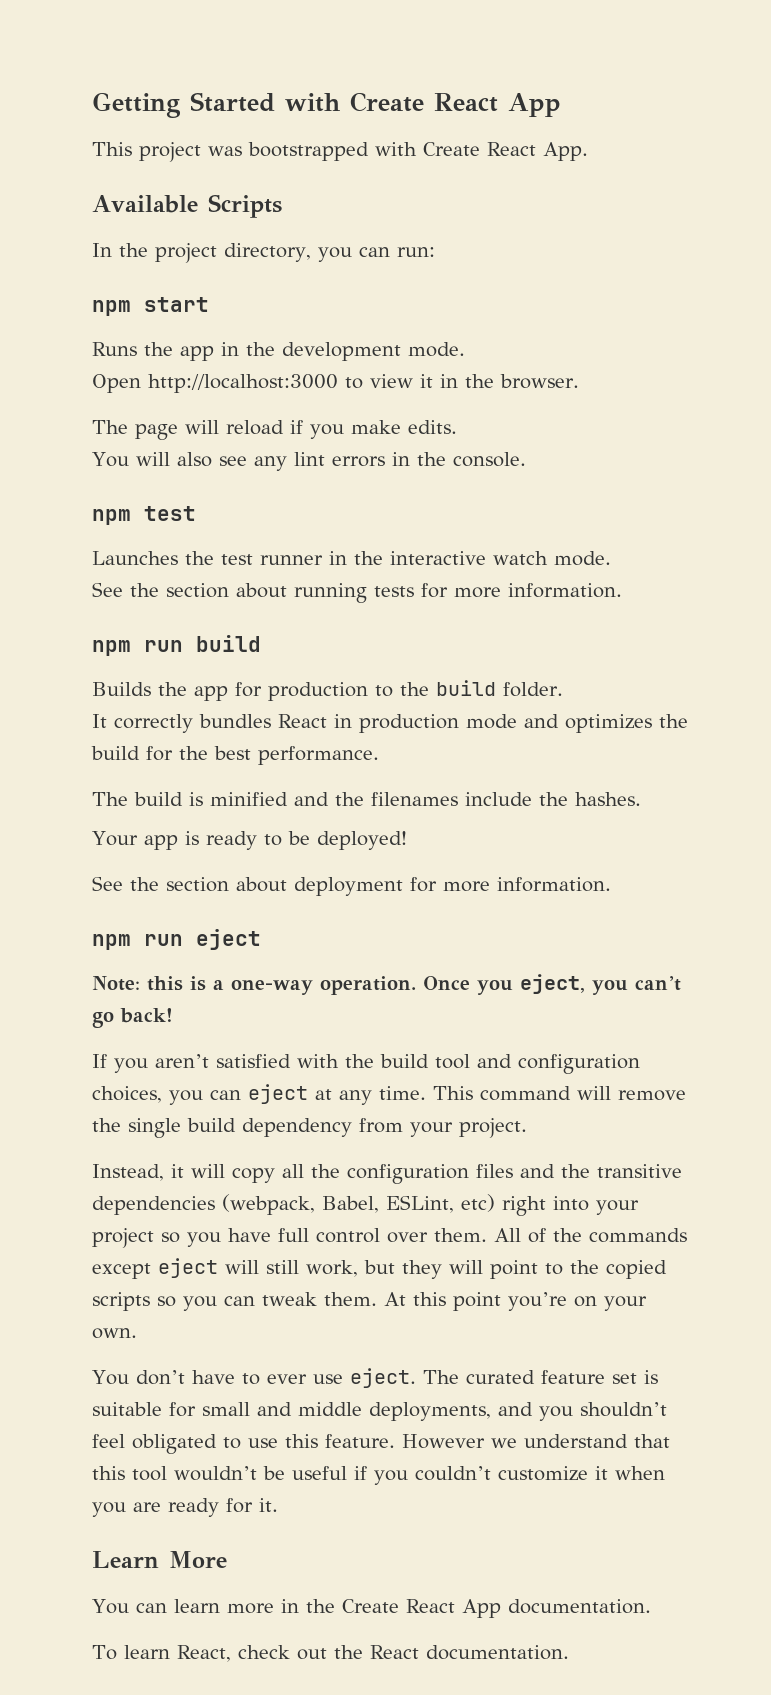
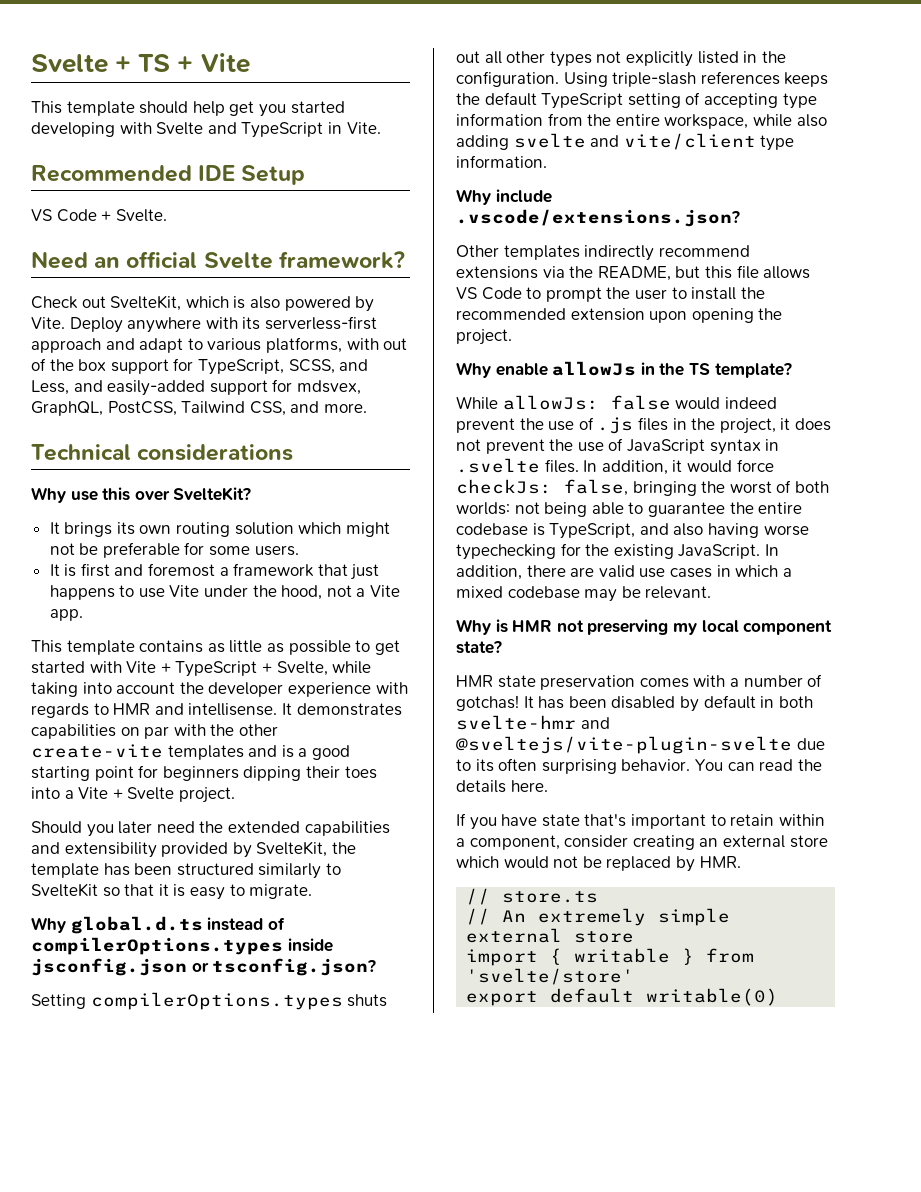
- Getting Started with Create React App
- This project was bootstrapped with Create React App.
- Available Scripts
- In the project directory, you can run:
- npm start
- Runs the app in the development mode.
- Open http://localhost:3000 to view it in the browser.
- The page will reload if you make edits.
- You will also see any lint errors in the console.
- npm test
- Launches the test runner in the interactive watch mode.
- See the section about running tests for more information.
- npm run build
- Builds the app for production to the build folder.
- It correctly bundles React in production mode and optimizes the build for the best performance.
- The build is minified and the filenames include the hashes.
- Your app is ready to be deployed!
- See the section about deployment for more information.
- npm run eject
- Note: this is a one-way operation. Once you eject, you can’t go back!
- If you aren’t satisfied with the build tool and configuration choices, you can eject at any time. This command will remove the single build dependency from your project.
- Instead, it will copy all the configuration files and the transitive dependencies (webpack, Babel, ESLint, etc) right into your project so you have full control over them. All of the commands except eject will still work, but they will point to the copied scripts so you can tweak them. At this point you’re on your own.
- You don’t have to ever use eject. The curated feature set is suitable for small and middle deployments, and you shouldn’t feel obligated to use this feature. However we understand that this tool wouldn’t be useful if you couldn’t customize it when you are ready for it.
- Learn More
- You can learn more in the Create React App documentation.
- To learn React, check out the React documentation.
+ Svelte + TS + Vite
+ This template should help get you started developing with Svelte and TypeScript in Vite.
+ Recommended IDE Setup
+ VS Code + Svelte.
+ Need an official Svelte framework?
+ Check out SvelteKit, which is also powered by Vite. Deploy anywhere with its serverless-first approach and adapt to various platforms, with out of the box support for TypeScript, SCSS, and Less, and easily-added support for mdsvex, GraphQL, PostCSS, Tailwind CSS, and more.
+ Technical considerations
+ Why use this over SvelteKit?
+ It brings its own routing solution which might not be preferable for some users.
+ It is first and foremost a framework that just happens to use Vite under the hood, not a Vite app.
+ This template contains as little as possible to get started with Vite + TypeScript + Svelte, while taking into account the developer experience with regards to HMR and intellisense. It demonstrates capabilities on par with the other create-vite templates and is a good starting point for beginners dipping their toes into a Vite + Svelte project.
+ Should you later need the extended capabilities and extensibility provided by SvelteKit, the template has been structured similarly to SvelteKit so that it is easy to migrate.
+ Why global.d.ts instead of compilerOptions.types inside jsconfig.json or tsconfig.json?
+ Setting compilerOptions.types shuts out all other types not explicitly listed in the configuration. Using triple-slash references keeps the default TypeScript setting of accepting type information from the entire workspace, while also adding svelte and vite/client type information.
+ Why include .vscode/extensions.json?
+ Other templates indirectly recommend extensions via the README, but this file allows VS Code to prompt the user to install the recommended extension upon opening the project.
+ Why enable allowJs in the TS template?
+ While allowJs: false would indeed prevent the use of .js files in the project, it does not prevent the use of JavaScript syntax in .svelte files. In addition, it would force checkJs: false, bringing the worst of both worlds: not being able to guarantee the entire codebase is TypeScript, and also having worse typechecking for the existing JavaScript. In addition, there are valid use cases in which a mixed codebase may be relevant.
+ Why is HMR not preserving my local component state?
+ HMR state preservation comes with a number of gotchas! It has been disabled by default in both svelte-hmr and @sveltejs/vite-plugin-svelte due to its often surprising behavior. You can read the details here.
+ If you have state that's important to retain within a component, consider creating an external store which would not be replaced by HMR.
+ // store.ts
+ // An extremely simple external store
+ import { writable } from 'svelte/store'
+ export default writable(0)

